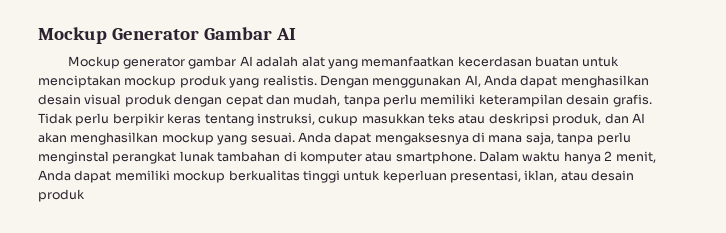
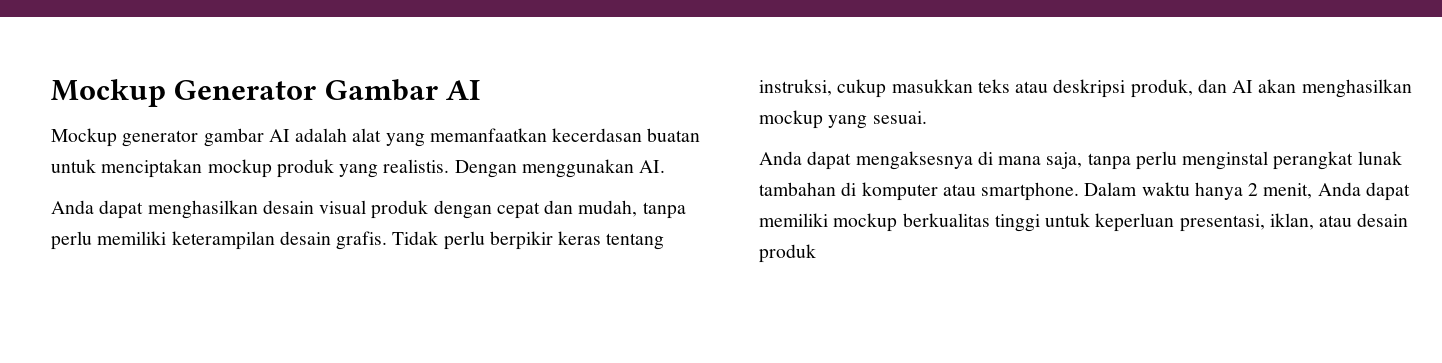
- Dengan menggunakan AI, Anda dapat menghasilkan desain visual produk dengan cepat dan mudah, tanpa perlu memiliki keterampilan desain grafis.
+ Dengan menggunakan AI.
+ Anda dapat menghasilkan desain visual produk dengan cepat dan mudah, tanpa perlu memiliki keterampilan desain grafis.
- Tidak perlu berpikir keras tentang instruksi, cukup masukkan teks atau deskripsi produk, dan AI akan menghasilkan mockup yang sesuai. Anda dapat mengaksesnya di mana saja, tanpa perlu menginstal perangkat lunak tambahan di komputer atau smartphone.
+ Tidak perlu berpikir keras tentang instruksi, cukup masukkan teks atau deskripsi produk, dan AI akan menghasilkan mockup yang sesuai.
+ Anda dapat mengaksesnya di mana saja, tanpa perlu menginstal perangkat lunak tambahan di komputer atau smartphone.

